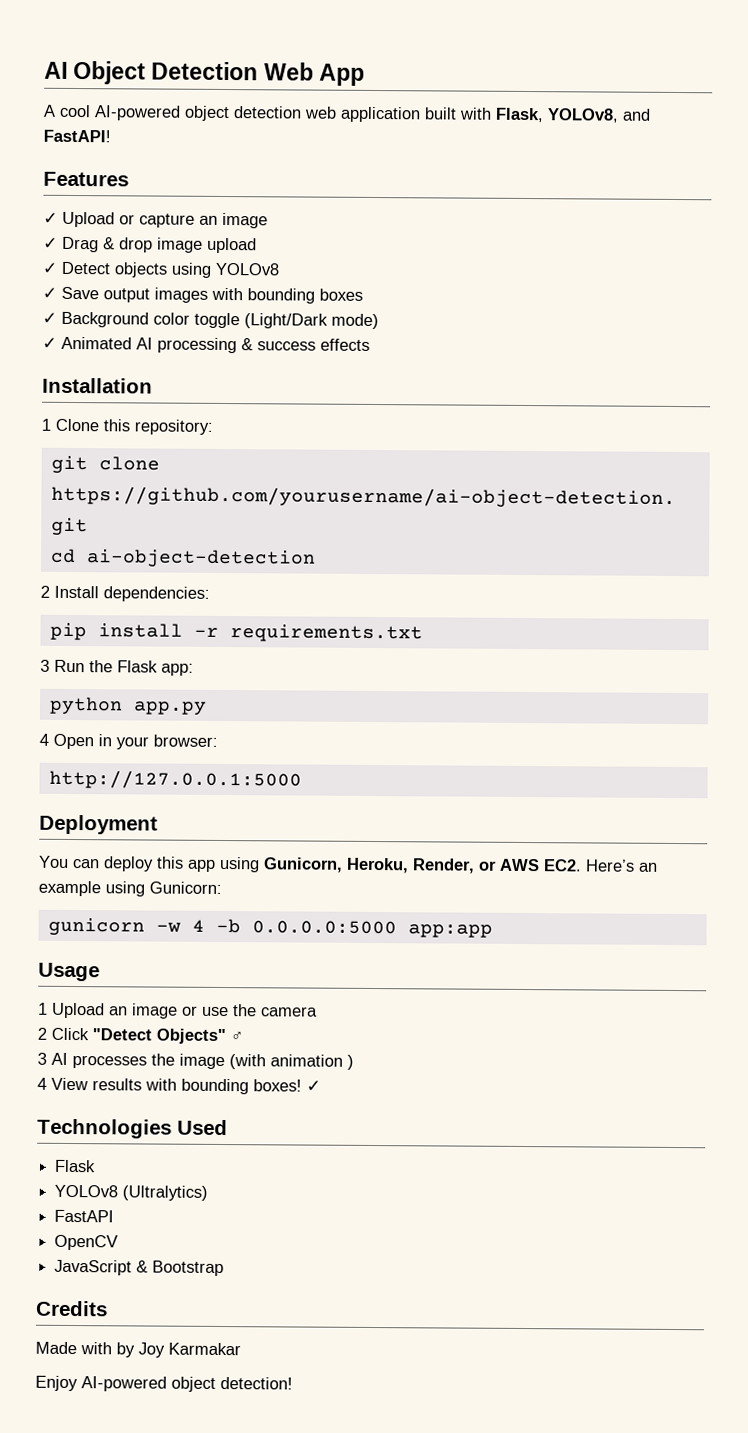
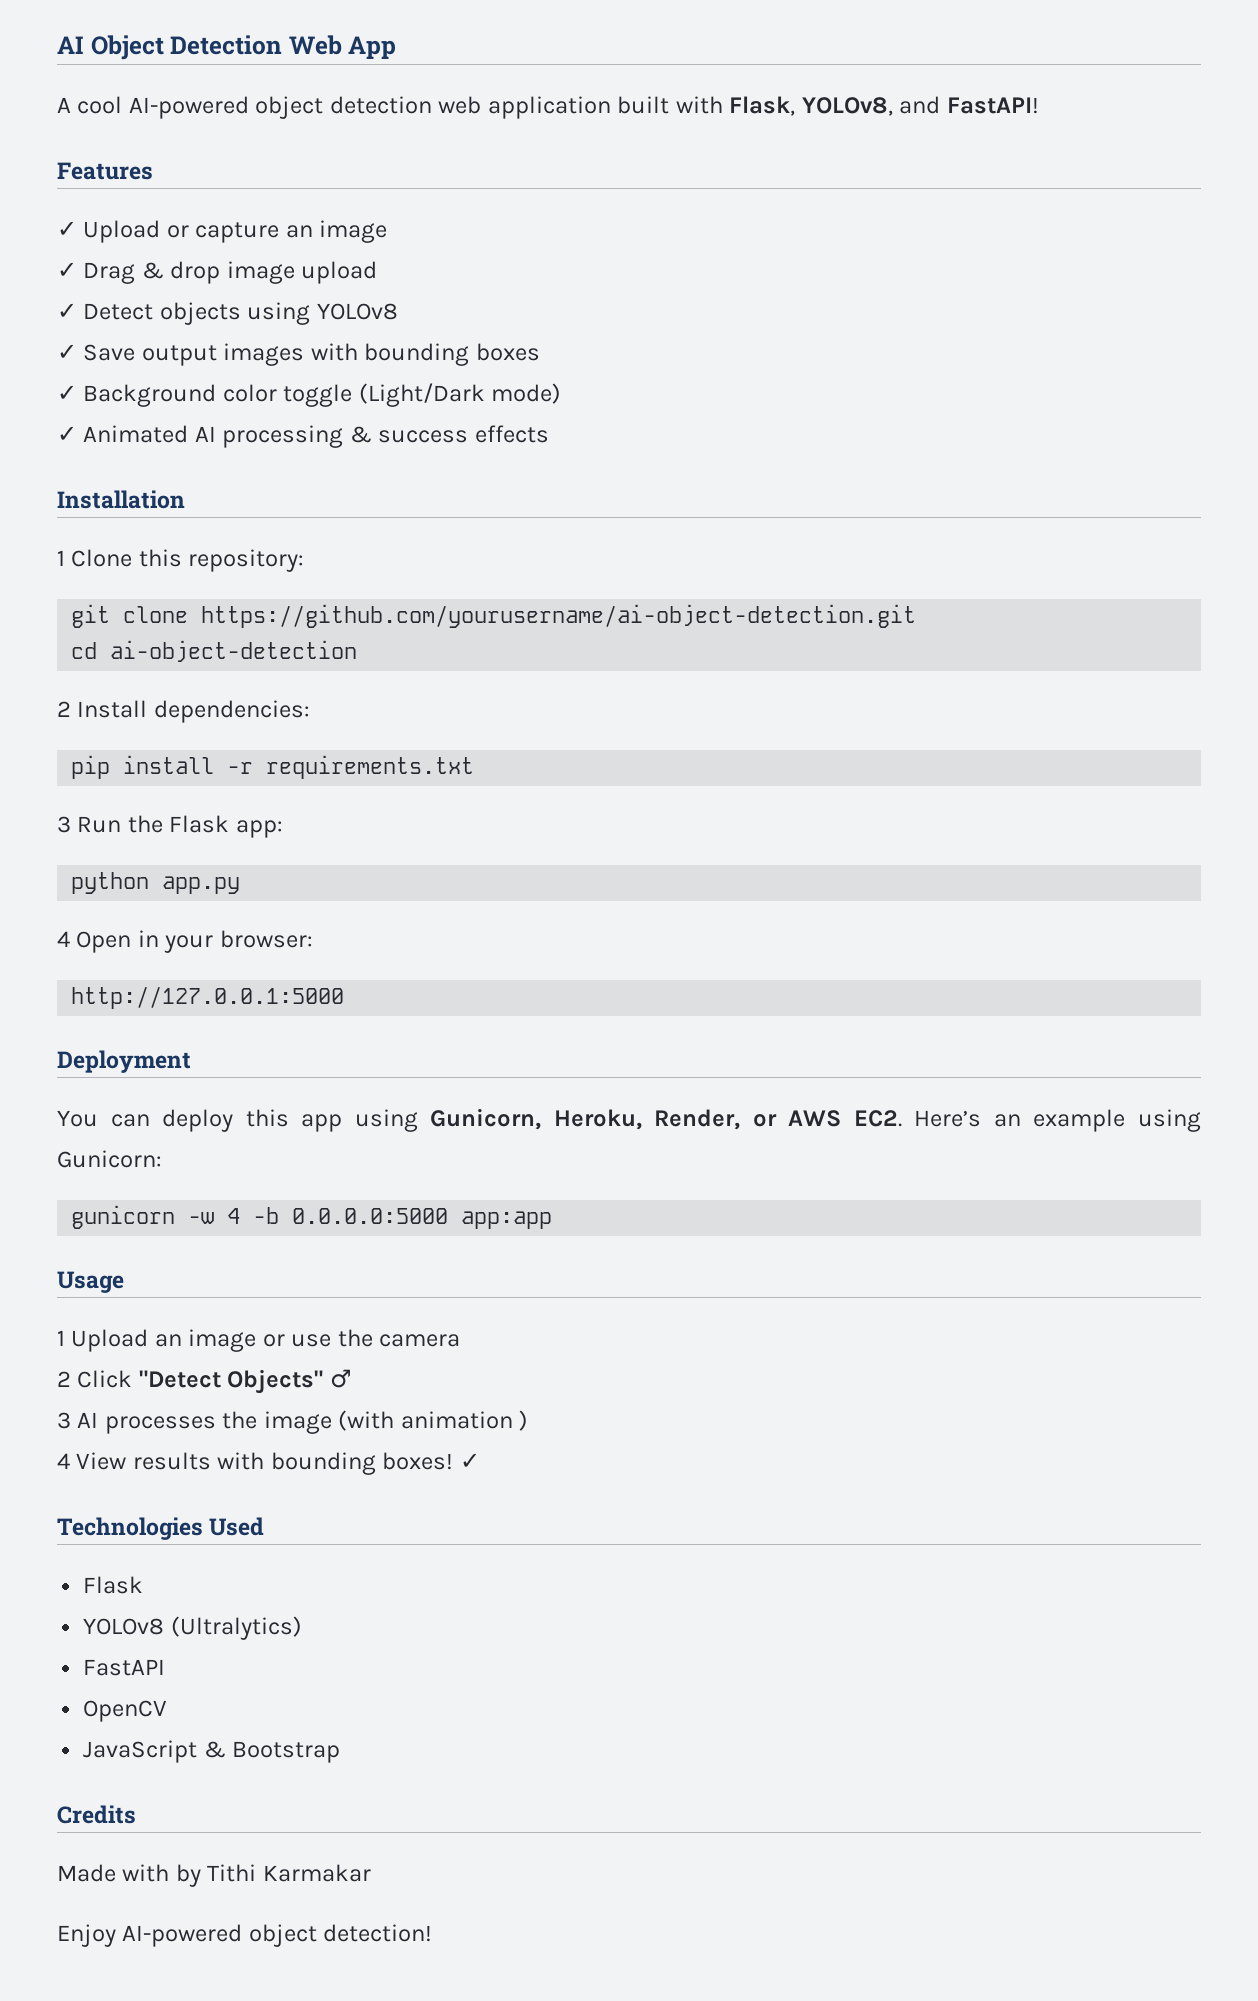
- Made with by Joy Karmakar
+ Made with by Tithi Karmakar

